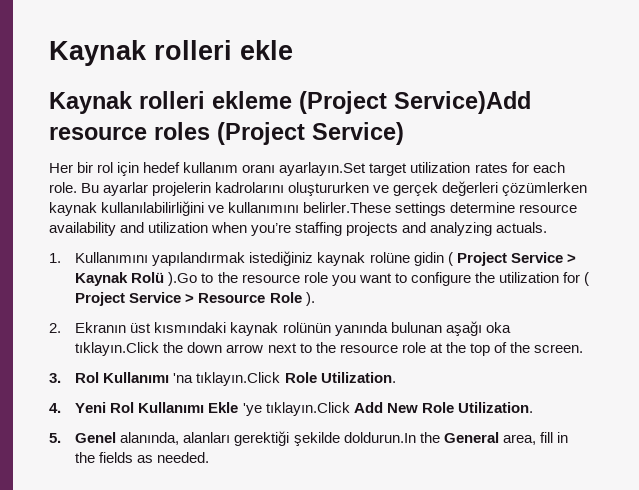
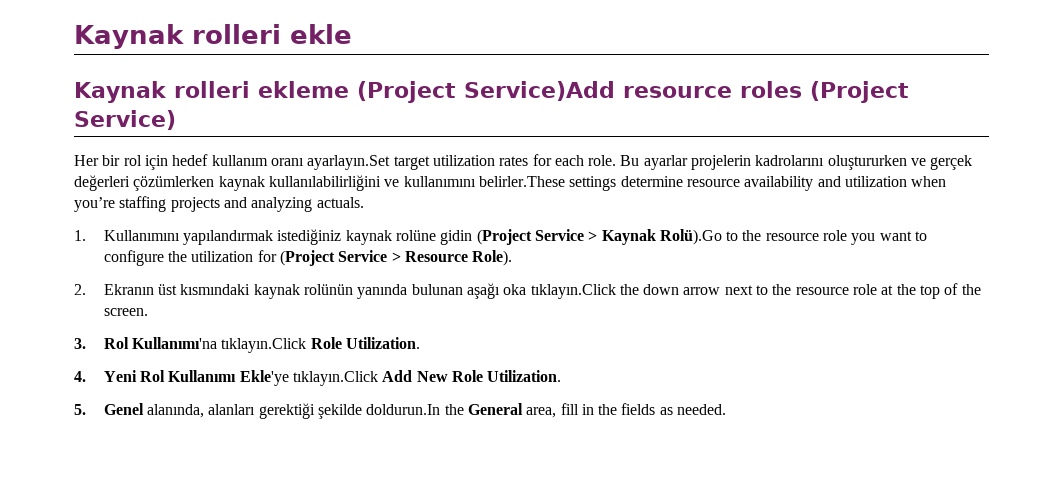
- 1. Kullanımını yapılandırmak istediğiniz kaynak rolüne gidin ( Project Service > Kaynak Rolü ).Go to the resource role you want to configure the utilization for ( Project Service > Resource Role ).
+ 1. Kullanımını yapılandırmak istediğiniz kaynak rolüne gidin (Project Service > Kaynak Rolü).Go to the resource role you want to configure the utilization for (Project Service > Resource Role).
- 3. Rol Kullanımı 'na tıklayın.Click Role Utilization.
+ 3. Rol Kullanımı'na tıklayın.Click Role Utilization.
- 4. Yeni Rol Kullanımı Ekle 'ye tıklayın.Click Add New Role Utilization.
+ 4. Yeni Rol Kullanımı Ekle'ye tıklayın.Click Add New Role Utilization.

